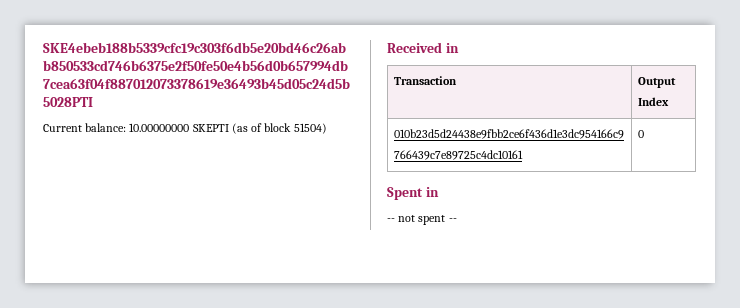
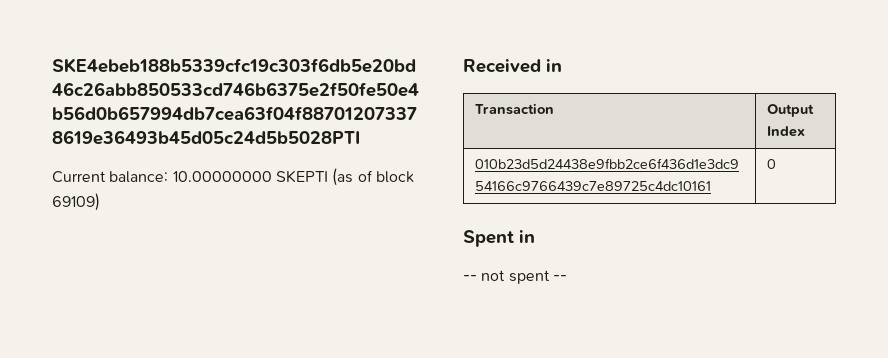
- Current balance: 10.00000000 SKEPTI (as of block 51504)
+ Current balance: 10.00000000 SKEPTI (as of block 69109)

